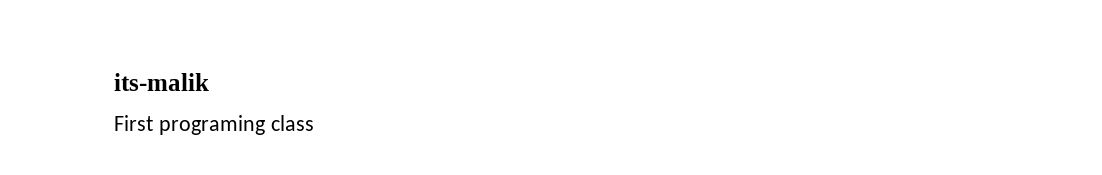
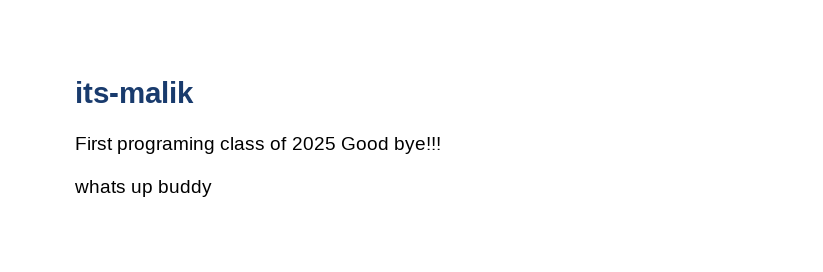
- First programing class
+ First programing class of 2025 Good bye!!!
+ whats up buddy

